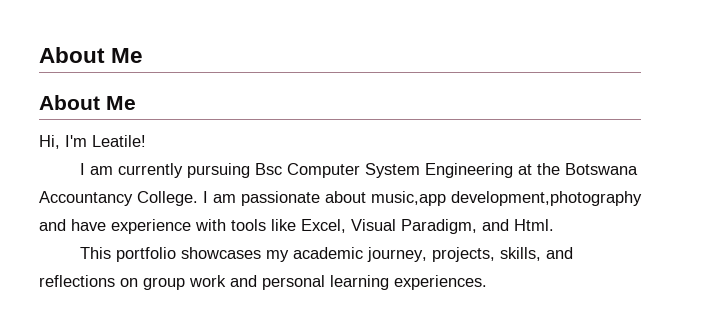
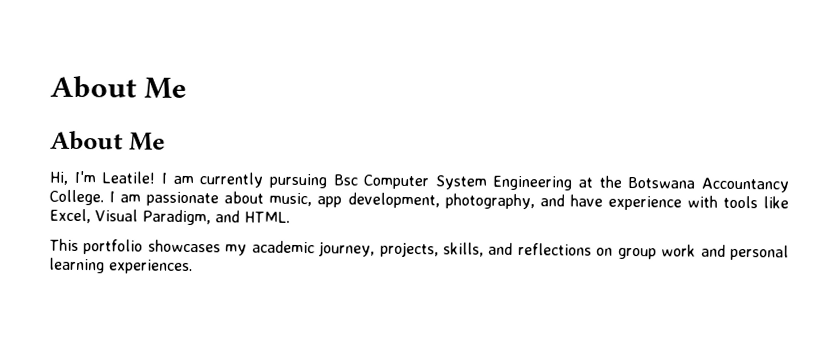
- Hi, I'm Leatile!
- I am currently pursuing Bsc Computer System Engineering at the Botswana Accountancy College.
+ Hi, I'm Leatile! I am currently pursuing Bsc Computer System Engineering at the Botswana Accountancy College.
- I am passionate about music,app development,photography and have experience with tools like Excel, Visual Paradigm, and Html.
+ I am passionate about music, app development, photography, and have experience with tools like Excel, Visual Paradigm, and HTML.

